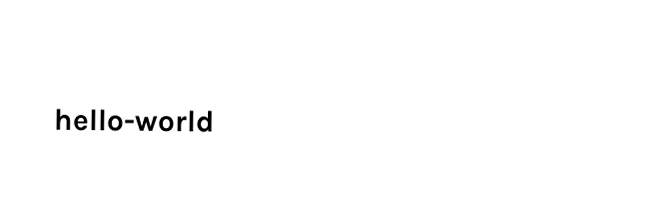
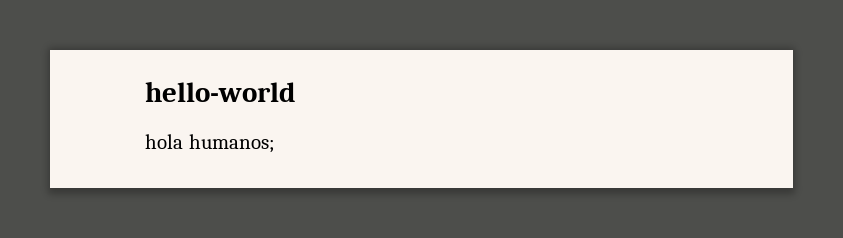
+ hola humanos;

